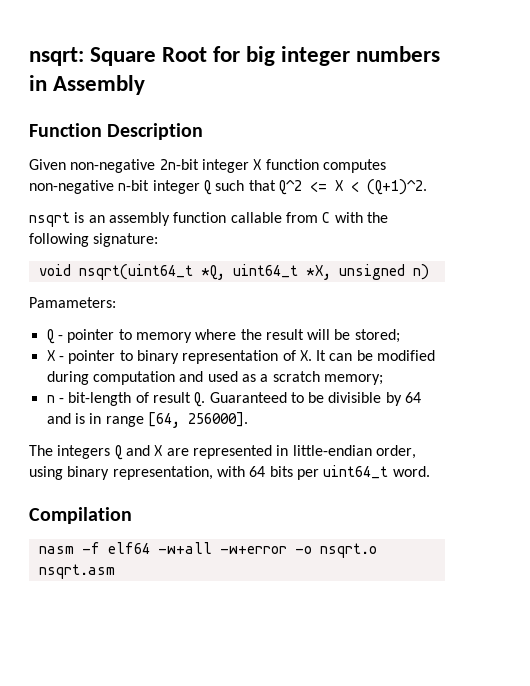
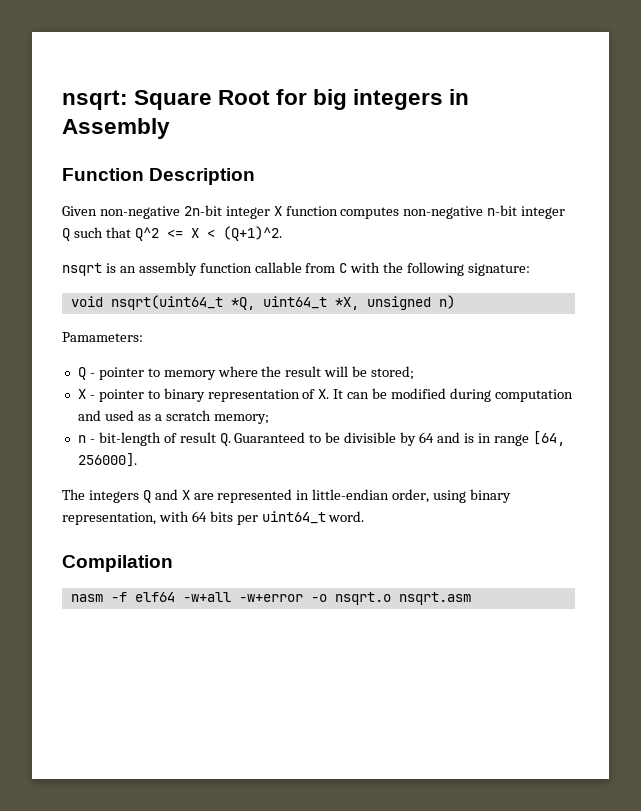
- nsqrt: Square Root for big integer numbers in Assembly
+ nsqrt: Square Root for big integers in Assembly

